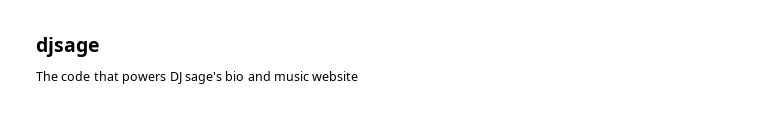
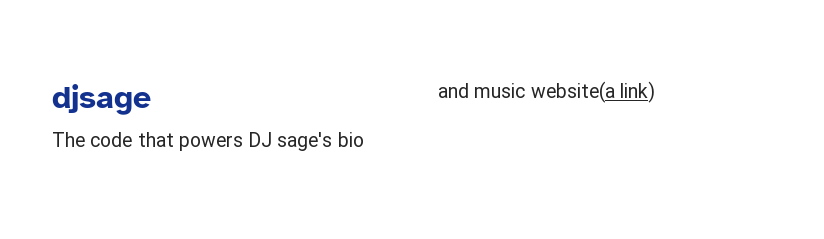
- The code that powers DJ sage's bio and music website
+ The code that powers DJ sage's bio and music website(a link)

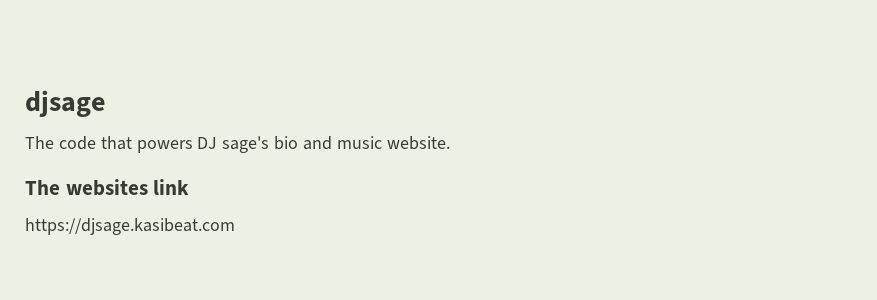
- The code that powers DJ sage's bio and music website(a link)
+ The code that powers DJ sage's bio and music website.
+ The websites link
+ https://djsage.kasibeat.com

